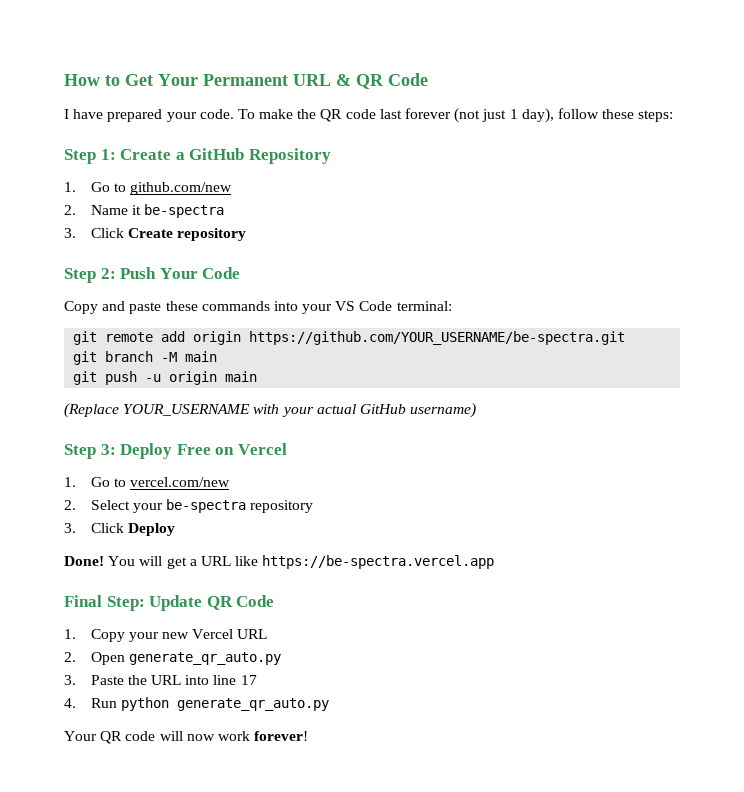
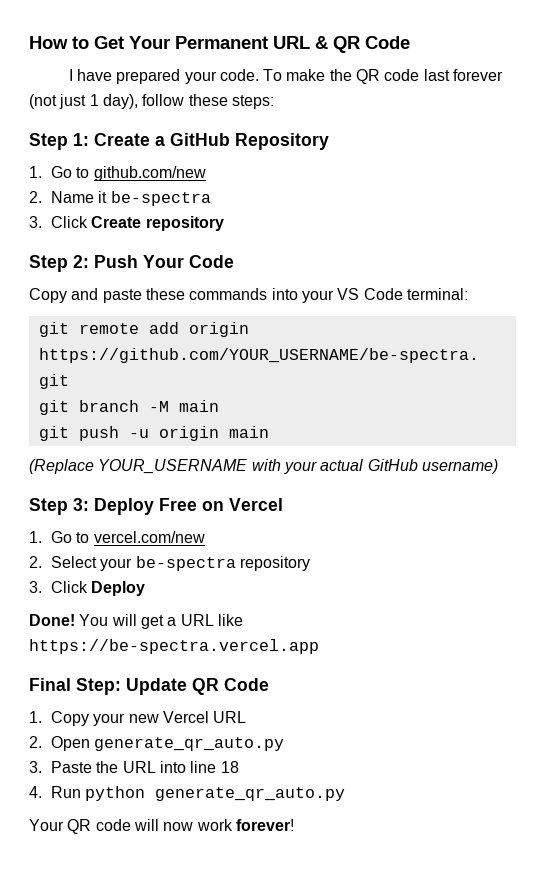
- 3. Paste the URL into line 17
+ 3. Paste the URL into line 18

